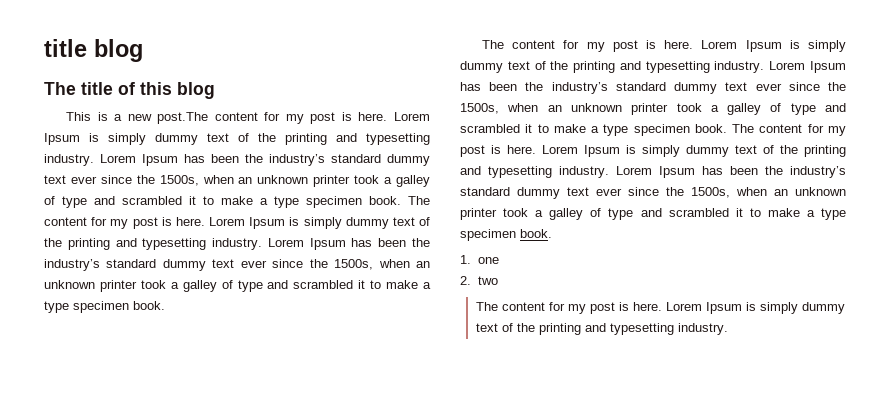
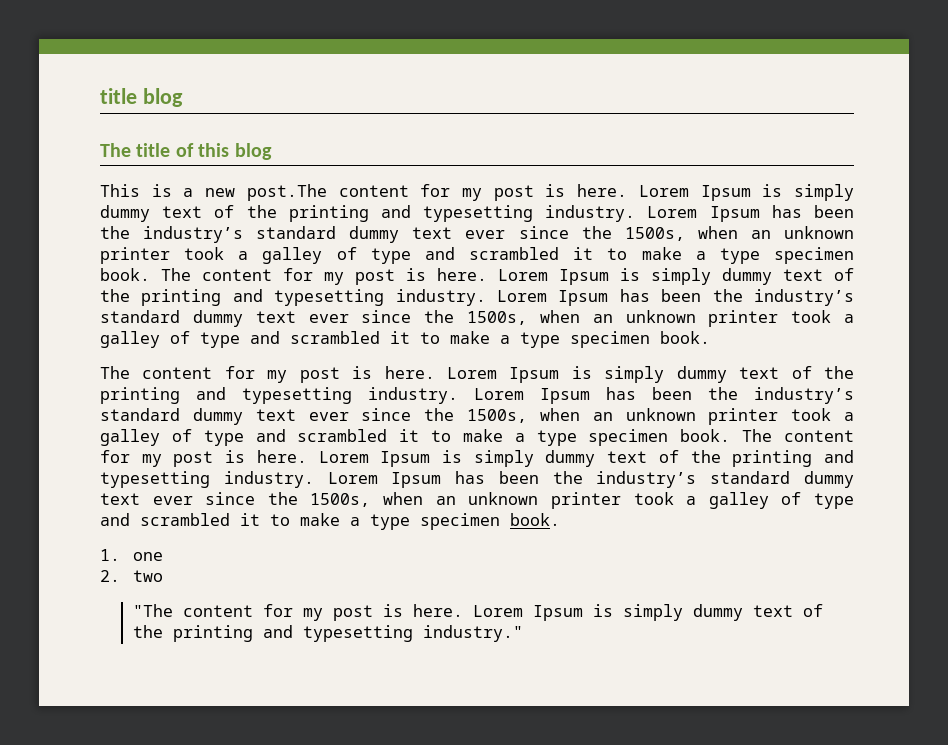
  2. two
- The content for my post is here. Lorem Ipsum is simply dummy text of the printing and typesetting industry.
+ "The content for my post is here. Lorem Ipsum is simply dummy text of the printing and typesetting industry."

